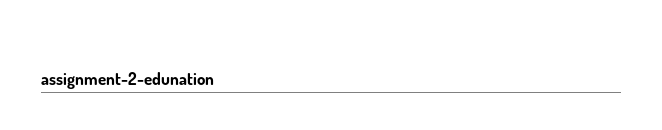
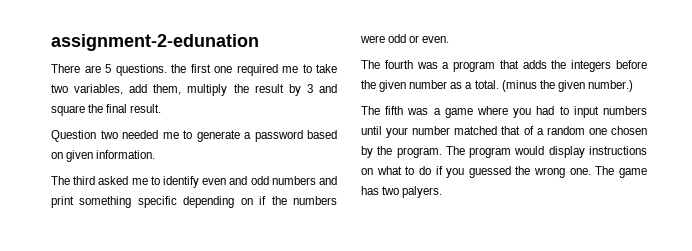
+ There are 5 questions. the first one required me to take two variables, add them, multiply the result by 3 and square the final result.
+ Question two needed me to generate a password based on given information.
+ The third asked me to identify even and odd numbers and print something specific depending on if the numbers were odd or even.
+ The fourth was a program that adds the integers before the given number as a total. (minus the given number.)
+ The fifth was a game where you had to input numbers until your number matched that of a random one chosen by the program. The program would display instructions on what to do if you guessed the wrong one. The game has two palyers.

